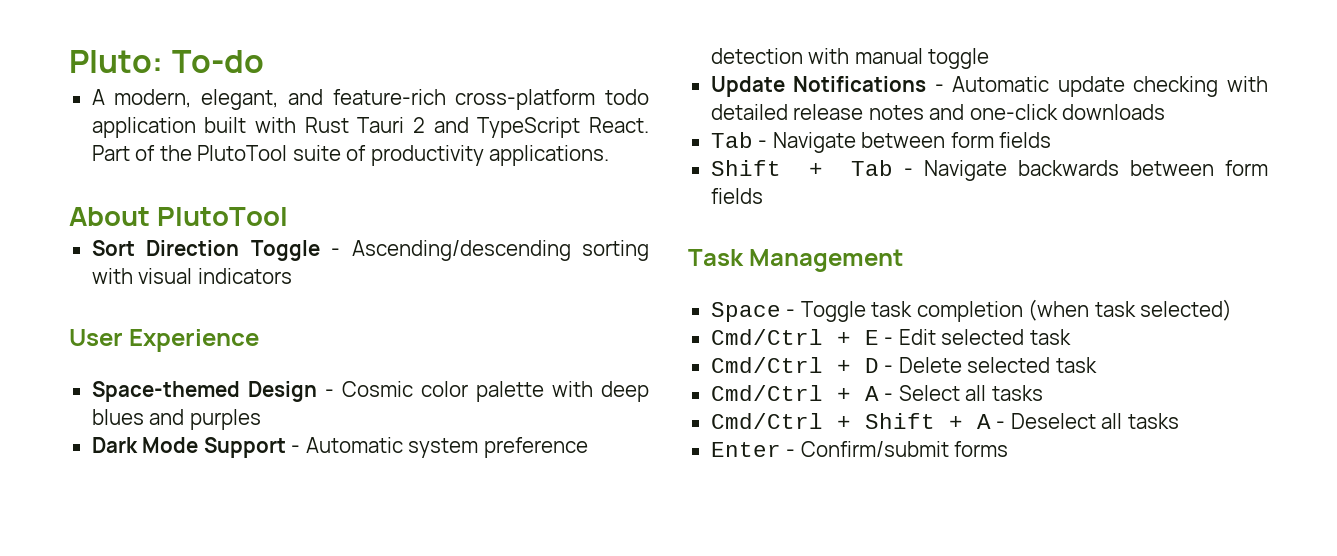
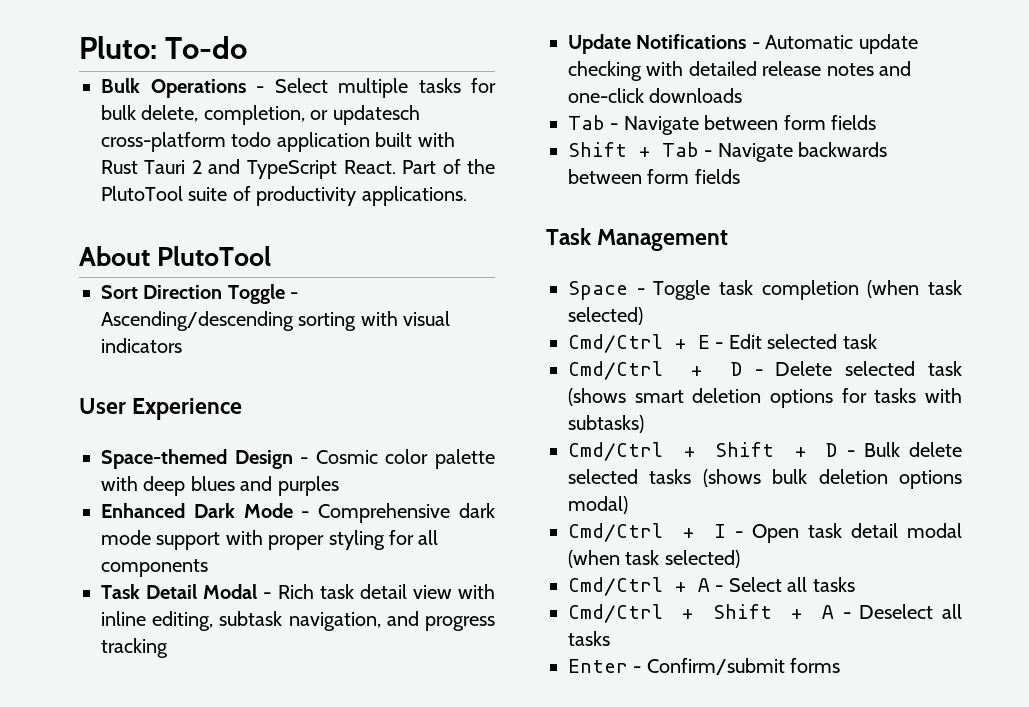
- A modern, elegant, and feature-rich cross-platform todo application built with Rust Tauri 2 and TypeScript React.
+ Bulk Operations - Select multiple tasks for bulk delete, completion, or updatesch cross-platform todo application built with Rust Tauri 2 and TypeScript React.
- Dark Mode Support - Automatic system preference detection with manual toggle
+ Enhanced Dark Mode - Comprehensive dark mode support with proper styling for all components
+ Task Detail Modal - Rich task detail view with inline editing, subtask navigation, and progress tracking
- Cmd/Ctrl + D - Delete selected task
+ Cmd/Ctrl + D - Delete selected task (shows smart deletion options for tasks with subtasks)
+ Cmd/Ctrl + Shift + D - Bulk delete selected tasks (shows bulk deletion options modal)
+ Cmd/Ctrl + I - Open task detail modal (when task selected)

